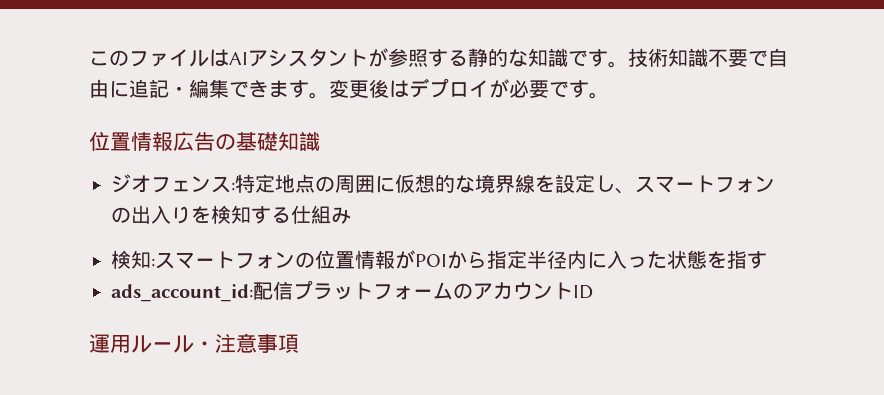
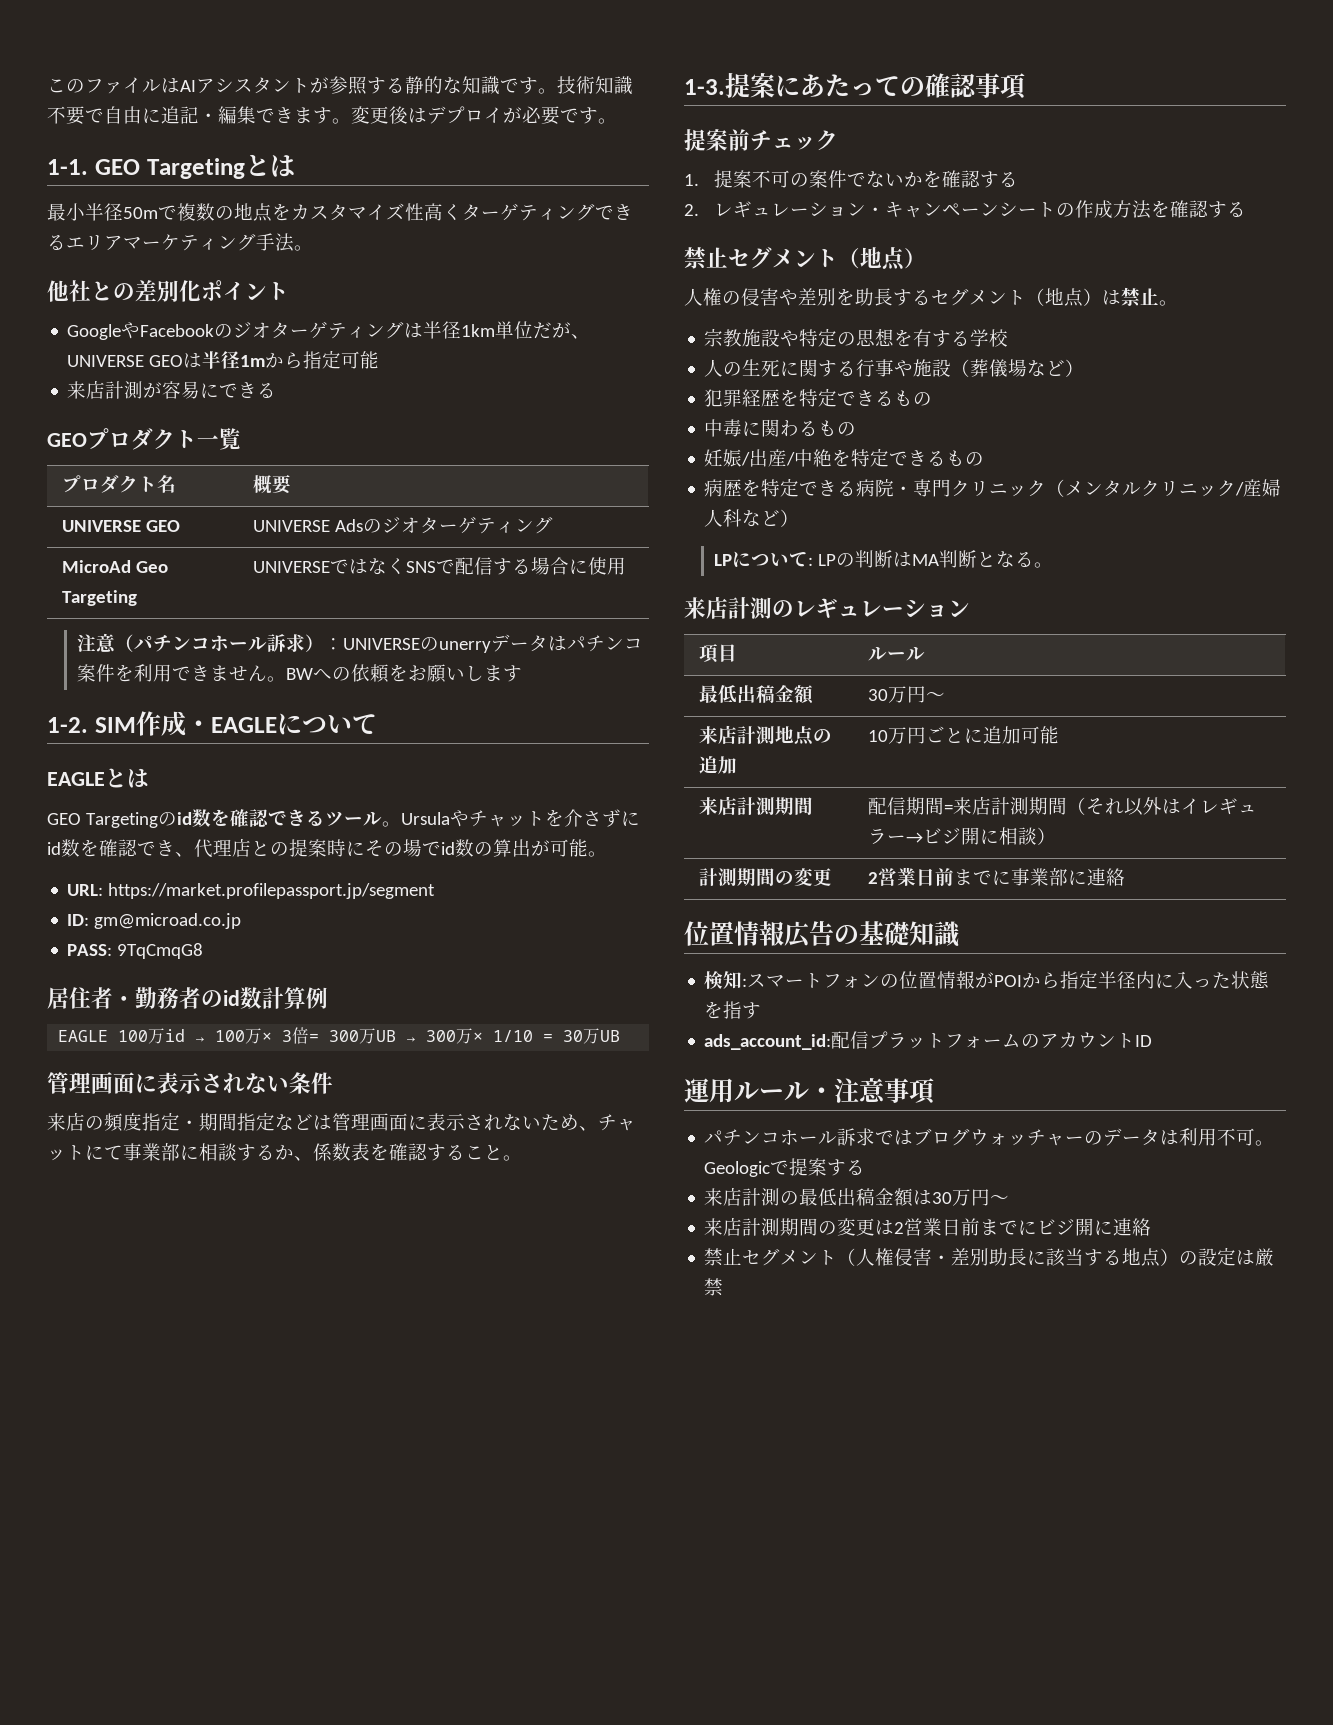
+ 1-1. GEO Targetingとは
+ 最小半径50mで複数の地点をカスタマイズ性高くターゲティングできるエリアマーケティング手法。
+ 他社との差別化ポイント
+ GoogleやFacebookのジオターゲティングは半径1km単位だが、UNIVERSE GEOは半径1mから指定可能
+ 来店計測が容易にできる
+ GEOプロダクト一覧
+ プロダクト名 | 概要
+ UNIVERSE GEO | UNIVERSE Adsのジオターゲティング
+ MicroAd Geo Targeting | UNIVERSEではなくSNSで配信する場合に使用
+ 注意（パチンコホール訴求）：UNIVERSEのunerryデータはパチンコ案件を利用できません。BWへの依頼をお願いします
+ 1-2. SIM作成・EAGLEについて
+ EAGLEとは
+ GEO Targetingのid数を確認できるツール。Ursulaやチャットを介さずにid数を確認でき、代理店との提案時にその場でid数の算出が可能。
+ URL: https://market.profilepassport.jp/segment
+ ID: gm@microad.co.jp
+ PASS: 9TqCmqG8
+ 居住者・勤務者のid数計算例
+ EAGLE 100万id → 100万× 3倍= 300万UB → 300万× 1/10 = 30万UB
+ 管理画面に表示されない条件
+ 来店の頻度指定・期間指定などは管理画面に表示されないため、チャットにて事業部に相談するか、係数表を確認すること。
+ 1-3.提案にあたっての確認事項
+ 提案前チェック
+ 1.提案不可の案件でないかを確認する
+ 2.レギュレーション・キャンペーンシートの作成方法を確認する
+ 禁止セグメント（地点）
+ 人権の侵害や差別を助長するセグメント（地点）は禁止。
+ 宗教施設や特定の思想を有する学校
+ 人の生死に関する行事や施設（葬儀場など）
+ 犯罪経歴を特定できるもの
+ 中毒に関わるもの
+ 妊娠/出産/中絶を特定できるもの
+ 病歴を特定できる病院・専門クリニック（メンタルクリニック/産婦人科など）
+ LPについて: LPの判断はMA判断となる。
+ 来店計測のレギュレーション
+ 項目 | ルール
+ 最低出稿金額 | 30万円〜
+ 来店計測地点の追加 | 10万円ごとに追加可能
+ 来店計測期間 | 配信期間=来店計測期間（それ以外はイレギュラー→ビジ開に相談）
+ 計測期間の変更 | 2営業日前までに事業部に連絡
- ジオフェンス:特定地点の周囲に仮想的な境界線を設定し、スマートフォンの出入りを検知する仕組み
+ パチンコホール訴求ではブログウォッチャーのデータは利用不可。Geologicで提案する
+ 来店計測の最低出稿金額は30万円〜
+ 来店計測期間の変更は2営業日前までにビジ開に連絡
+ 禁止セグメント（人権侵害・差別助長に該当する地点）の設定は厳禁

